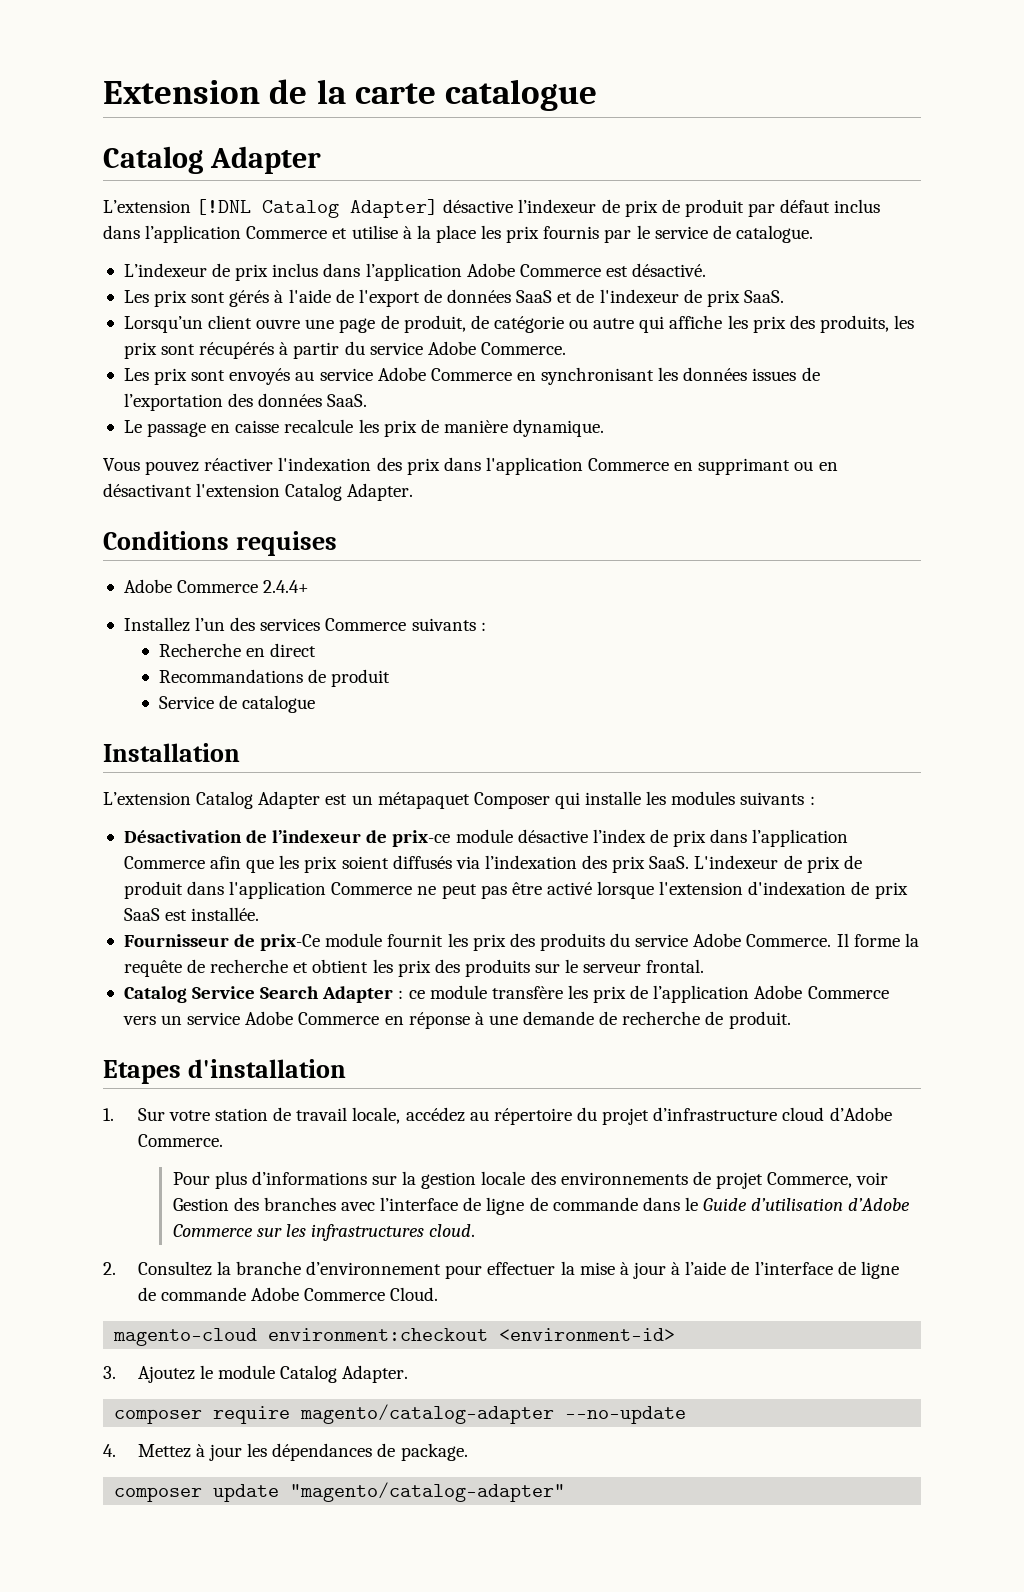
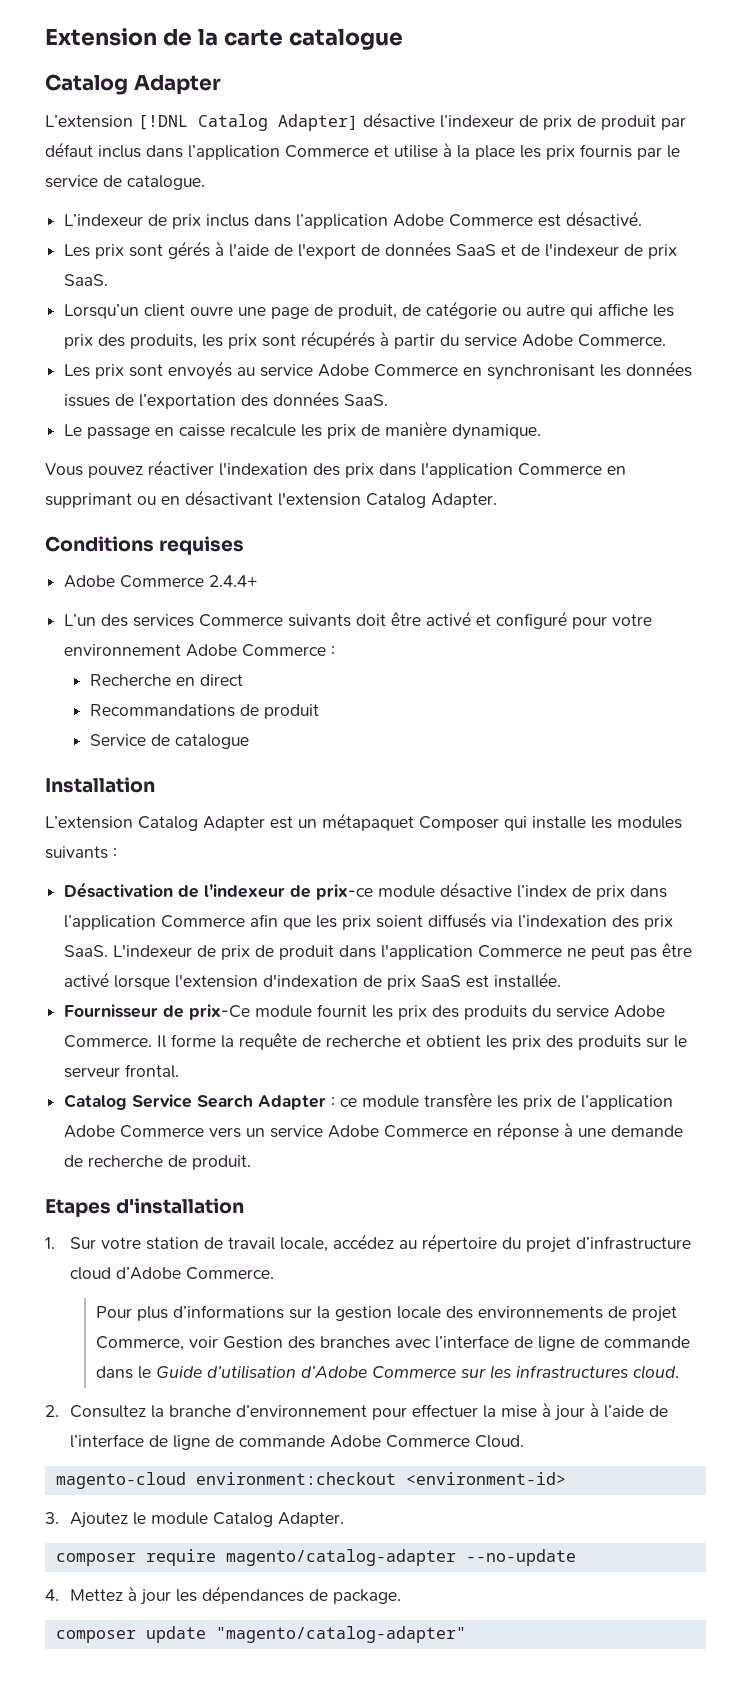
- Installez l’un des services Commerce suivants :
+ L’un des services Commerce suivants doit être activé et configuré pour votre environnement Adobe Commerce :

